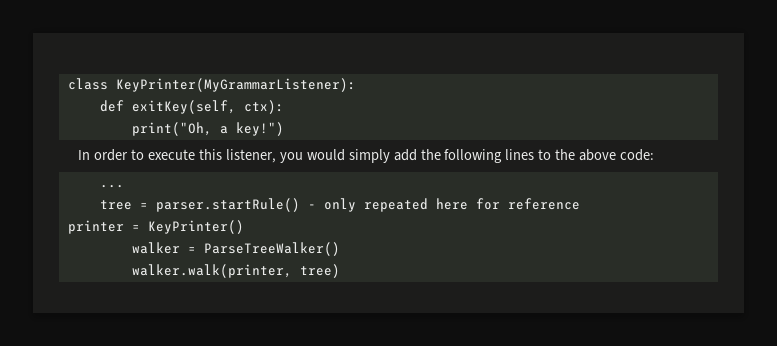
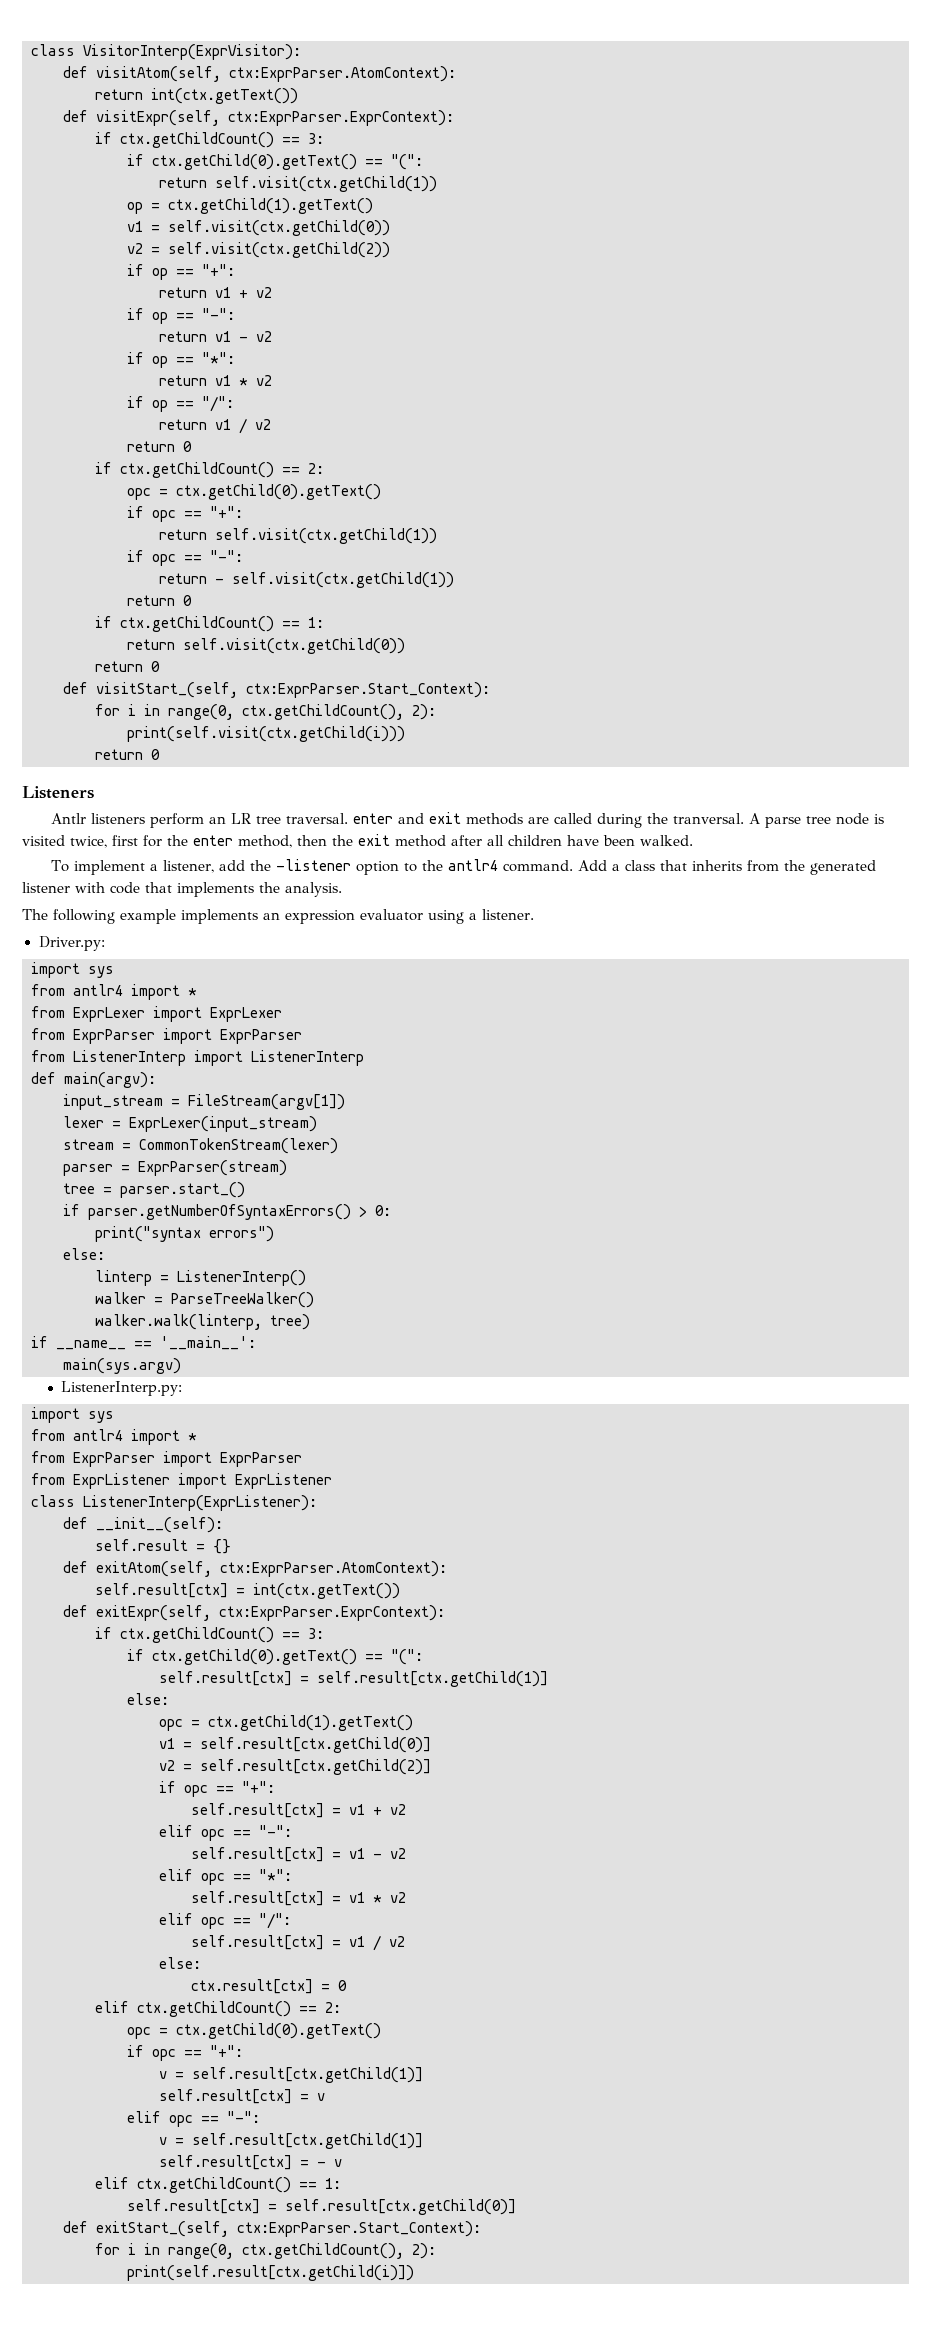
- class KeyPrinter(MyGrammarListener):
- def exitKey(self, ctx):
- print("Oh, a key!")
- In order to execute this listener, you would simply add the following lines to the above code:
- ...
- tree = parser.startRule() - only repeated here for reference
- printer = KeyPrinter()
+ class VisitorInterp(ExprVisitor):
+ def visitAtom(self, ctx:ExprParser.AtomContext):
+ return int(ctx.getText())
+ def visitExpr(self, ctx:ExprParser.ExprContext):
+ if ctx.getChildCount() == 3:
+ if ctx.getChild(0).getText() == "(":
+ return self.visit(ctx.getChild(1))
+ op = ctx.getChild(1).getText()
+ v1 = self.visit(ctx.getChild(0))
+ v2 = self.visit(ctx.getChild(2))
+ if op == "+":
+ return v1 + v2
+ if op == "-":
+ return v1 - v2
+ if op == "*":
+ return v1 * v2
+ if op == "/":
+ return v1 / v2
+ return 0
+ if ctx.getChildCount() == 2:
+ opc = ctx.getChild(0).getText()
+ if opc == "+":
+ return self.visit(ctx.getChild(1))
+ if opc == "-":
+ return - self.visit(ctx.getChild(1))
+ return 0
+ if ctx.getChildCount() == 1:
+ return self.visit(ctx.getChild(0))
+ return 0
+ def visitStart_(self, ctx:ExprParser.Start_Context):
+ for i in range(0, ctx.getChildCount(), 2):
+ print(self.visit(ctx.getChild(i)))
+ return 0
+ Listeners
+ Antlr listeners perform an LR tree traversal. enter and exit methods are called during the tranversal. A parse tree node is visited twice, first for the enter method, then the exit method after all children have been walked.
+ To implement a listener, add the -listener option to the antlr4 command. Add a class that inherits from the generated listener with code that implements the analysis.
+ The following example implements an expression evaluator using a listener.
+ Driver.py:
+ import sys
+ from antlr4 import *
+ from ExprLexer import ExprLexer
+ from ExprParser import ExprParser
+ from ListenerInterp import ListenerInterp
+ def main(argv):
+ input_stream = FileStream(argv[1])
+ lexer = ExprLexer(input_stream)
+ stream = CommonTokenStream(lexer)
+ parser = ExprParser(stream)
+ tree = parser.start_()
+ if parser.getNumberOfSyntaxErrors() > 0:
+ print("syntax errors")
+ else:
+ linterp = ListenerInterp()
- walker.walk(printer, tree)
+ walker.walk(linterp, tree)
+ if __name__ == '__main__':
+ main(sys.argv)
+ ListenerInterp.py:
+ import sys
+ from antlr4 import *
+ from ExprParser import ExprParser
+ from ExprListener import ExprListener
+ class ListenerInterp(ExprListener):
+ def __init__(self):
+ self.result = {}
+ def exitAtom(self, ctx:ExprParser.AtomContext):
+ self.result[ctx] = int(ctx.getText())
+ def exitExpr(self, ctx:ExprParser.ExprContext):
+ if ctx.getChildCount() == 3:
+ if ctx.getChild(0).getText() == "(":
+ self.result[ctx] = self.result[ctx.getChild(1)]
+ else:
+ opc = ctx.getChild(1).getText()
+ v1 = self.result[ctx.getChild(0)]
+ v2 = self.result[ctx.getChild(2)]
+ if opc == "+":
+ self.result[ctx] = v1 + v2
+ elif opc == "-":
+ self.result[ctx] = v1 - v2
+ elif opc == "*":
+ self.result[ctx] = v1 * v2
+ elif opc == "/":
+ self.result[ctx] = v1 / v2
+ else:
+ ctx.result[ctx] = 0
+ elif ctx.getChildCount() == 2:
+ opc = ctx.getChild(0).getText()
+ if opc == "+":
+ v = self.result[ctx.getChild(1)]
+ self.result[ctx] = v
+ elif opc == "-":
+ v = self.result[ctx.getChild(1)]
+ self.result[ctx] = - v
+ elif ctx.getChildCount() == 1:
+ self.result[ctx] = self.result[ctx.getChild(0)]
+ def exitStart_(self, ctx:ExprParser.Start_Context):
+ for i in range(0, ctx.getChildCount(), 2):
+ print(self.result[ctx.getChild(i)])

